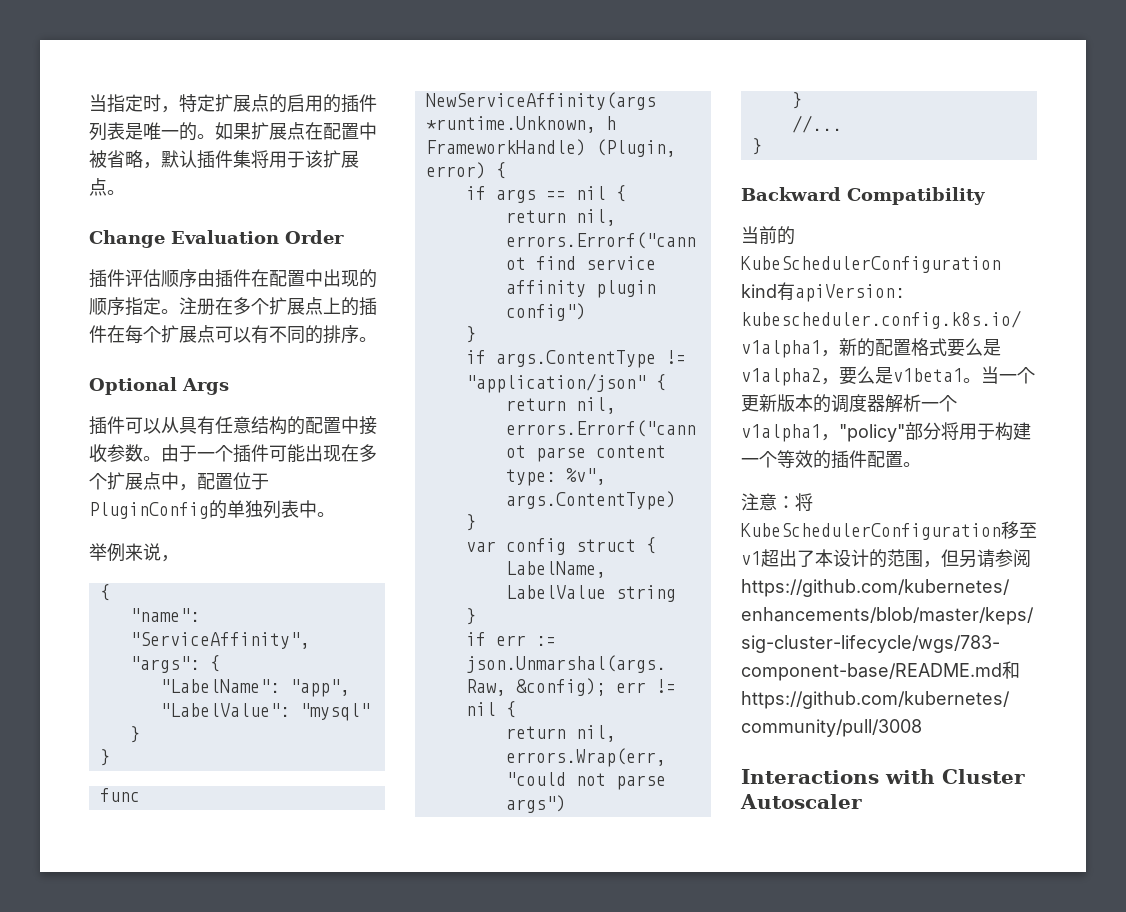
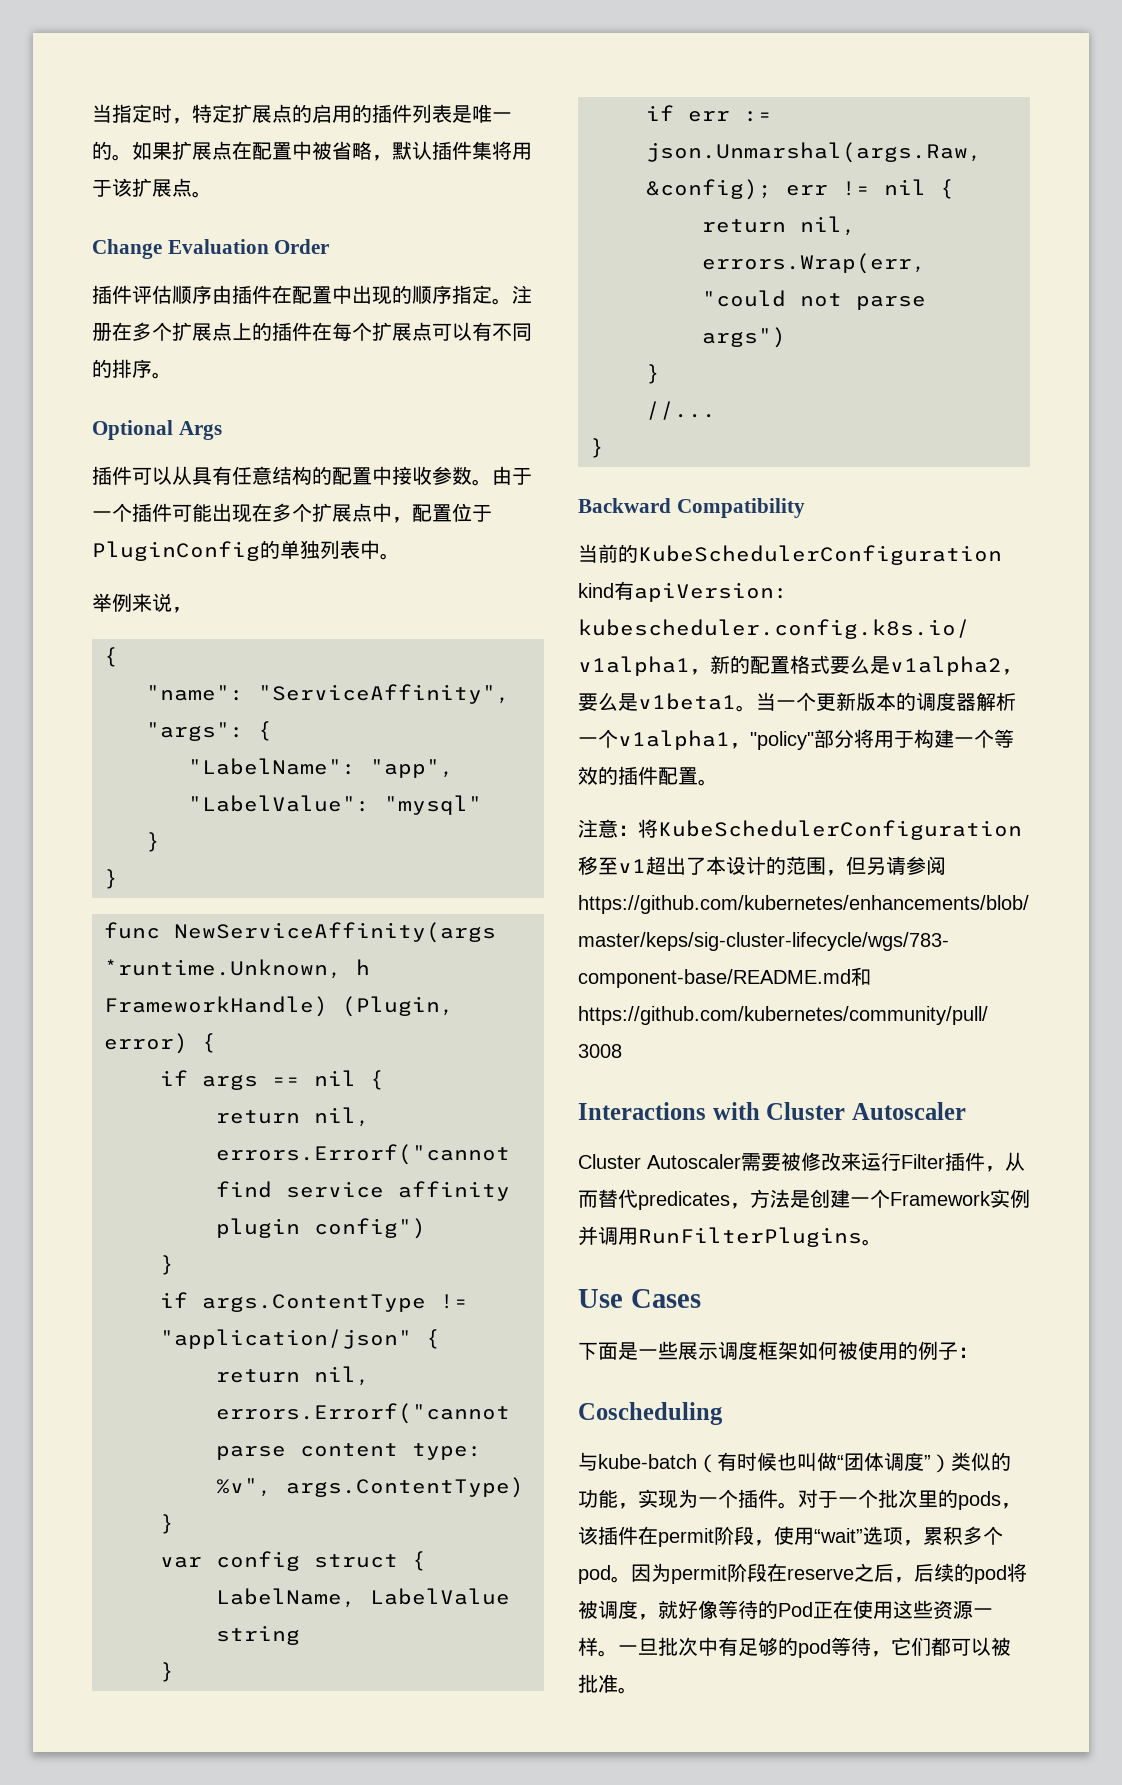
+ Cluster Autoscaler需要被修改来运行Filter插件，从而替代predicates，方法是创建一个Framework实例并调用RunFilterPlugins。
+ Use Cases
+ 下面是一些展示调度框架如何被使用的例子：
+ Coscheduling
+ 与kube-batch（有时候也叫做“团体调度”）类似的功能，实现为一个插件。对于一个批次里的pods，该插件在permit阶段，使用“wait”选项，累积多个pod。因为permit阶段在reserve之后，后续的pod将被调度，就好像等待的Pod正在使用这些资源一样。一旦批次中有足够的pod等待，它们都可以被批准。

